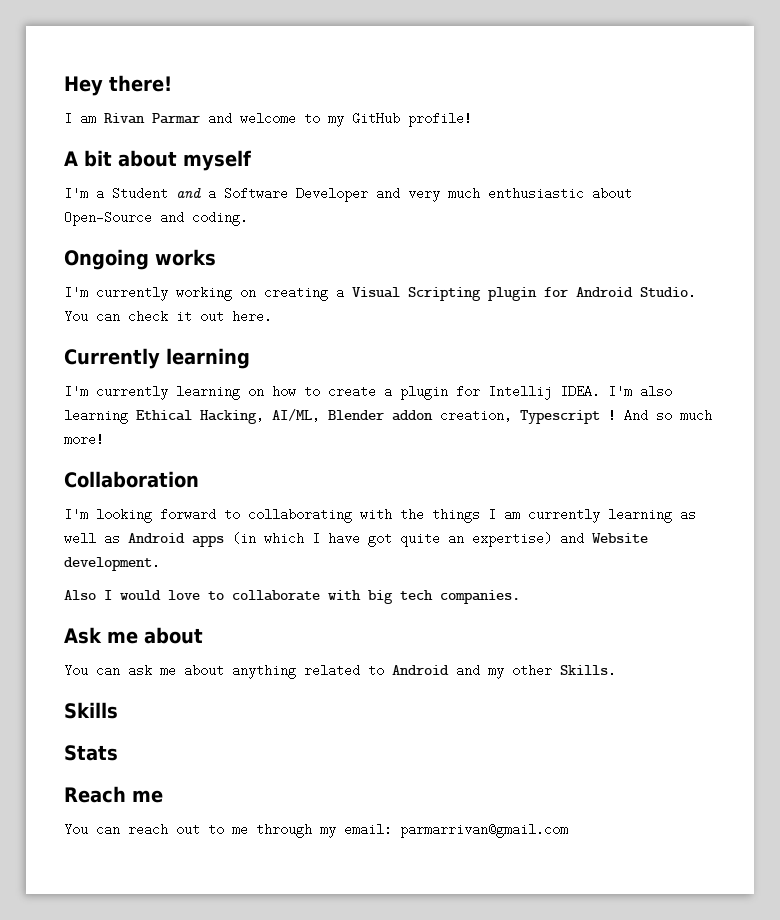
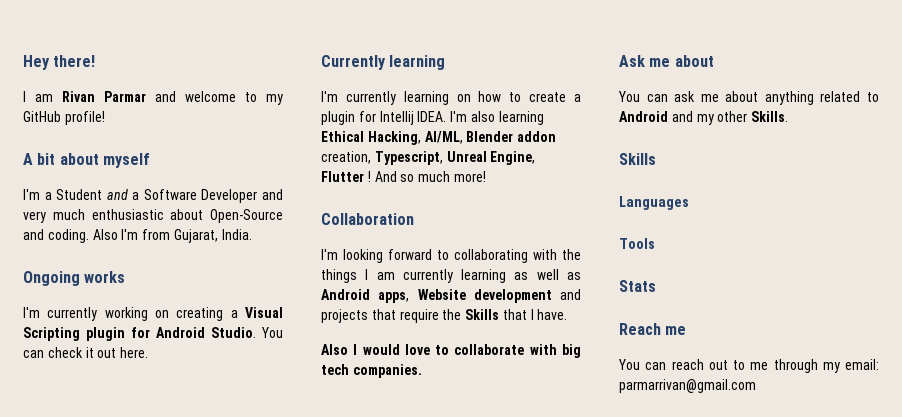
+ Also I'm from Gujarat, India.
- I'm also learning Ethical Hacking, AI/ML, Blender addon creation, Typescript !
+ I'm also learning Ethical Hacking, AI/ML, Blender addon creation, Typescript, Unreal Engine, Flutter !
- I'm looking forward to collaborating with the things I am currently learning as well as Android apps (in which I have got quite an expertise) and Website development.
+ I'm looking forward to collaborating with the things I am currently learning as well as Android apps, Website development and projects that require the Skills that I have.
+ Languages
+ Tools

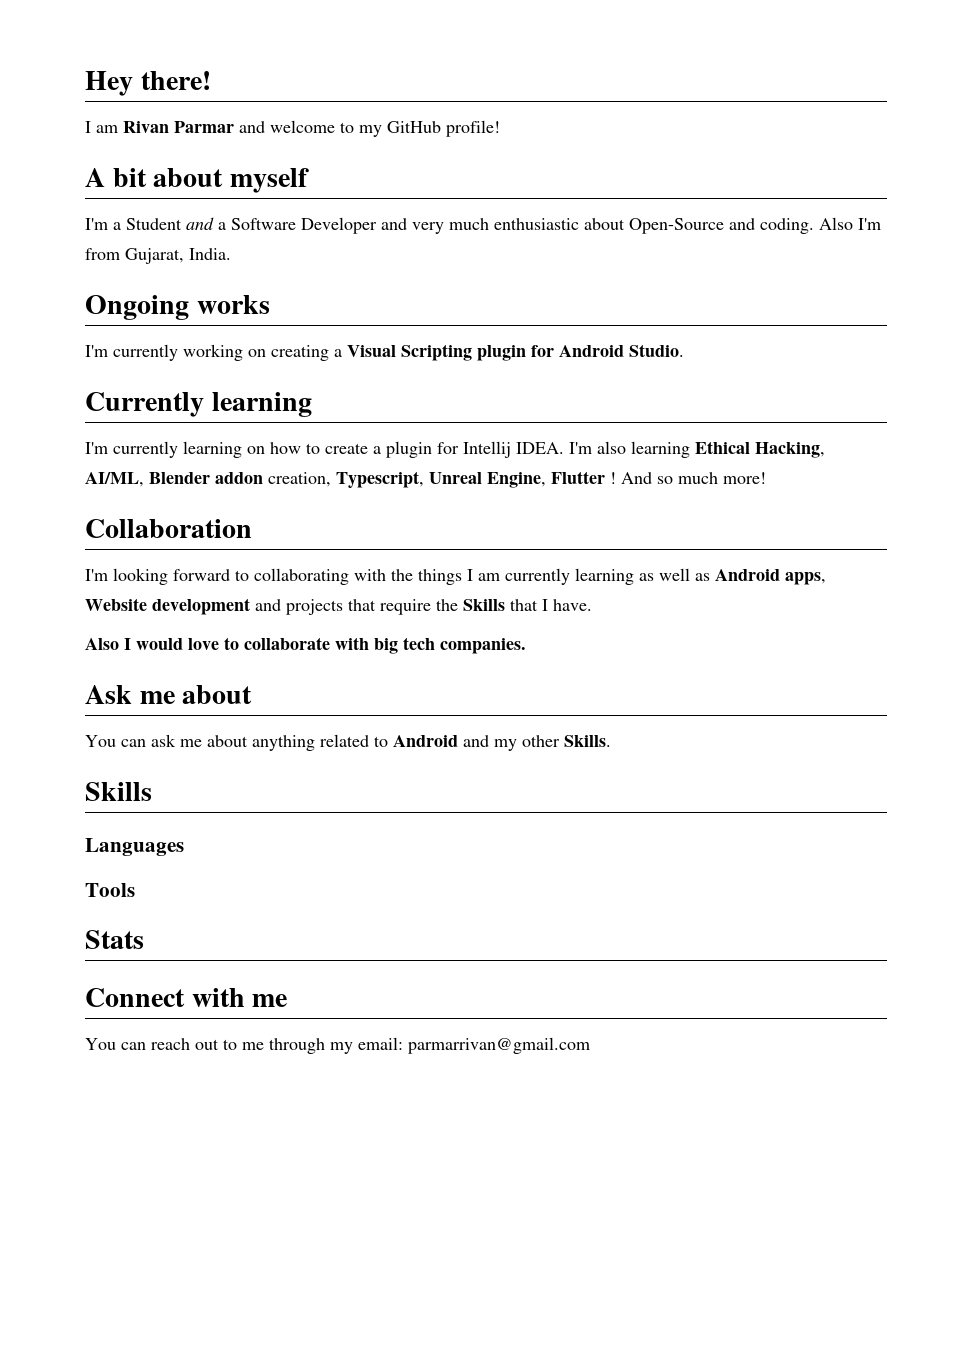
- You can check it out here.
- Reach me
+ Connect with me

